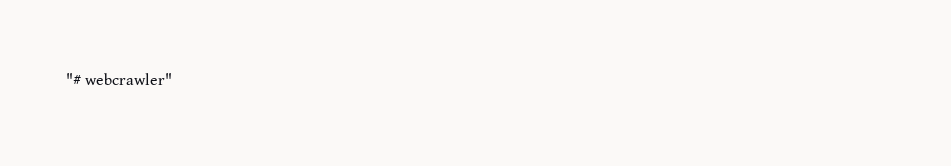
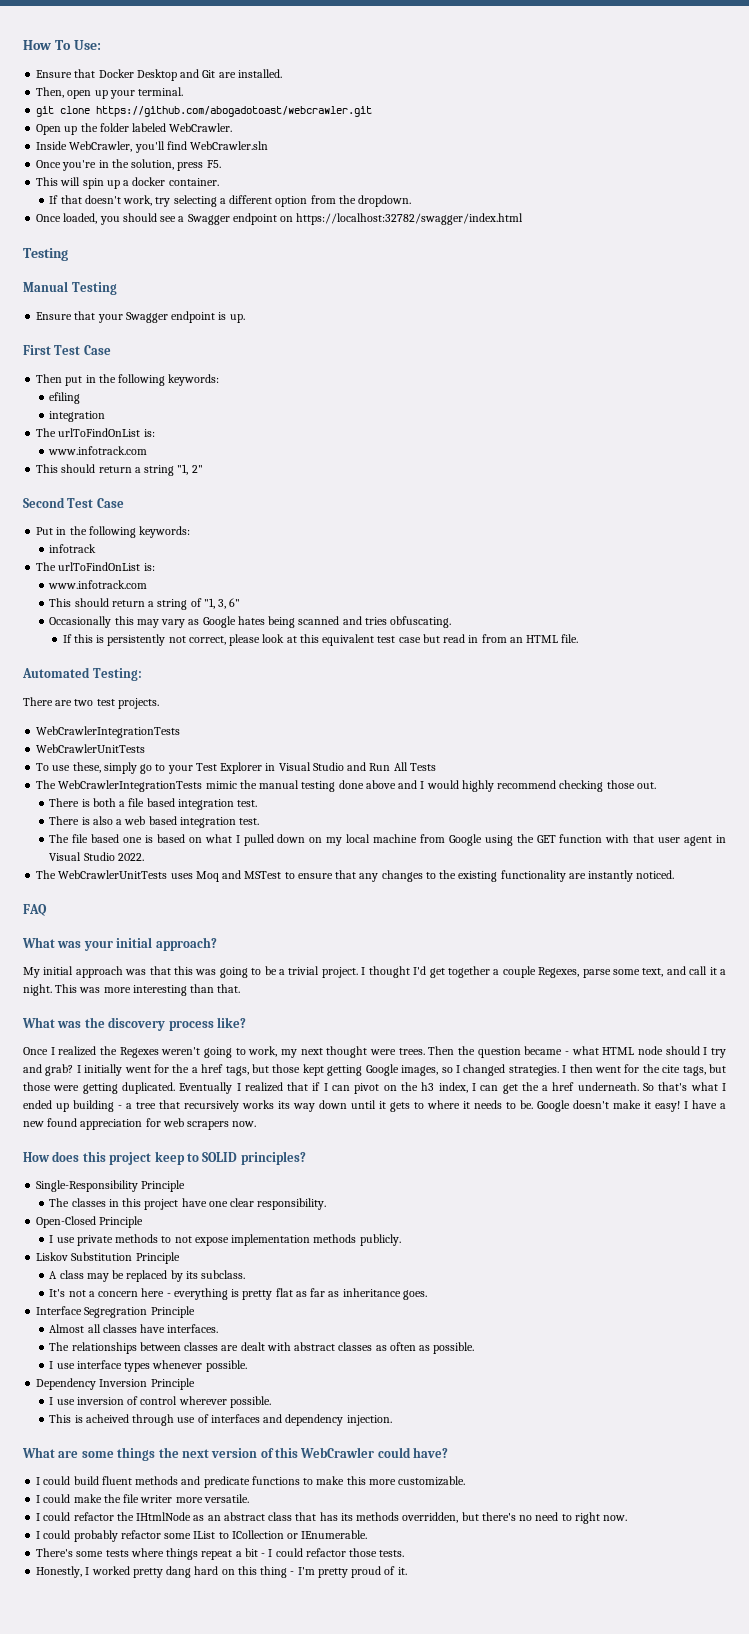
- "# webcrawler"
+ How To Use:
+ Ensure that Docker Desktop and Git are installed.
+ Then, open up your terminal.
+ git clone https://github.com/abogadotoast/webcrawler.git
+ Open up the folder labeled WebCrawler.
+ Inside WebCrawler, you'll find WebCrawler.sln
+ Once you're in the solution, press F5.
+ This will spin up a docker container.
+ If that doesn't work, try selecting a different option from the dropdown.
+ Once loaded, you should see a Swagger endpoint on https://localhost:32782/swagger/index.html
+ Testing
+ Manual Testing
+ Ensure that your Swagger endpoint is up.
+ First Test Case
+ Then put in the following keywords:
+ efiling
+ integration
+ The urlToFindOnList is:
+ www.infotrack.com
+ This should return a string "1, 2"
+ Second Test Case
+ Put in the following keywords:
+ infotrack
+ The urlToFindOnList is:
+ www.infotrack.com
+ This should return a string of "1, 3, 6"
+ Occasionally this may vary as Google hates being scanned and tries obfuscating.
+ If this is persistently not correct, please look at this equivalent test case but read in from an HTML file.
+ Automated Testing:
+ There are two test projects.
+ WebCrawlerIntegrationTests
+ WebCrawlerUnitTests
+ To use these, simply go to your Test Explorer in Visual Studio and Run All Tests
+ The WebCrawlerIntegrationTests mimic the manual testing done above and I would highly recommend checking those out.
+ There is both a file based integration test.
+ There is also a web based integration test.
+ The file based one is based on what I pulled down on my local machine from Google using the GET function with that user agent in Visual Studio 2022.
+ The WebCrawlerUnitTests uses Moq and MSTest to ensure that any changes to the existing functionality are instantly noticed.
+ FAQ
+ What was your initial approach?
+ My initial approach was that this was going to be a trivial project. I thought I'd get together a couple Regexes, parse some text, and call it a night. This was more interesting than that.
+ What was the discovery process like?
+ Once I realized the Regexes weren't going to work, my next thought were trees. Then the question became - what HTML node should I try and grab? I initially went for the a href tags, but those kept getting Google images, so I changed strategies. I then went for the cite tags, but those were getting duplicated. Eventually I realized that if I can pivot on the h3 index, I can get the a href underneath. So that's what I ended up building - a tree that recursively works its way down until it gets to where it needs to be. Google doesn't make it easy! I have a new found appreciation for web scrapers now.
+ How does this project keep to SOLID principles?
+ Single-Responsibility Principle
+ The classes in this project have one clear responsibility.
+ Open-Closed Principle
+ I use private methods to not expose implementation methods publicly.
+ Liskov Substitution Principle
+ A class may be replaced by its subclass.
+ It's not a concern here - everything is pretty flat as far as inheritance goes.
+ Interface Segregration Principle
+ Almost all classes have interfaces.
+ The relationships between classes are dealt with abstract classes as often as possible.
+ I use interface types whenever possible.
+ Dependency Inversion Principle
+ I use inversion of control wherever possible.
+ This is acheived through use of interfaces and dependency injection.
+ What are some things the next version of this WebCrawler could have?
+ I could build fluent methods and predicate functions to make this more customizable.
+ I could make the file writer more versatile.
+ I could refactor the IHtmlNode as an abstract class that has its methods overridden, but there's no need to right now.
+ I could probably refactor some IList to ICollection or IEnumerable.
+ There's some tests where things repeat a bit - I could refactor those tests.
+ Honestly, I worked pretty dang hard on this thing - I'm pretty proud of it.

